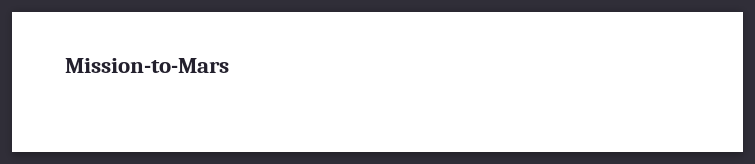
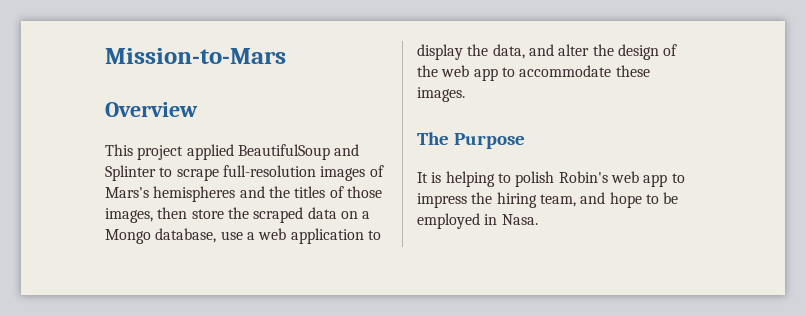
+ Overview
+ This project applied BeautifulSoup and Splinter to scrape full-resolution images of Mars's hemispheres and the titles of those images, then store the scraped data on a Mongo database, use a web application to display the data, and alter the design of the web app to accommodate these images.
+ The Purpose
+ It is helping to polish Robin's web app to impress the hiring team, and hope to be employed in Nasa.

